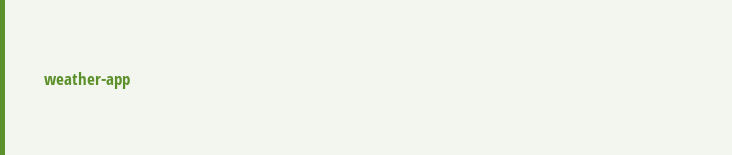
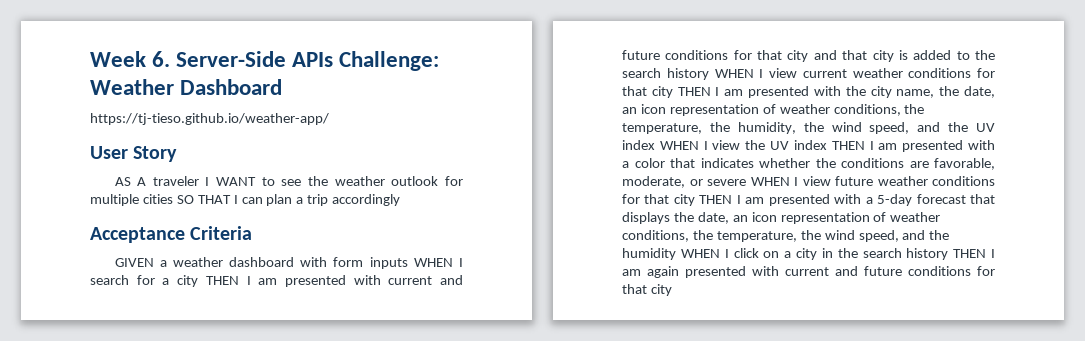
- weather-app
+ Week 6. Server-Side APIs Challenge: Weather Dashboard
+ https://tj-tieso.github.io/weather-app/
+ User Story
+ AS A traveler I WANT to see the weather outlook for multiple cities SO THAT I can plan a trip accordingly
+ Acceptance Criteria
+ GIVEN a weather dashboard with form inputs WHEN I search for a city THEN I am presented with current and future conditions for that city and that city is added to the search history WHEN I view current weather conditions for that city THEN I am presented with the city name, the date, an icon representation of weather conditions, the temperature, the humidity, the wind speed, and the UV index WHEN I view the UV index THEN I am presented with a color that indicates whether the conditions are favorable, moderate, or severe WHEN I view future weather conditions for that city THEN I am presented with a 5-day forecast that displays the date, an icon representation of weather conditions, the temperature, the wind speed, and the humidity WHEN I click on a city in the search history THEN I am again presented with current and future conditions for that city

